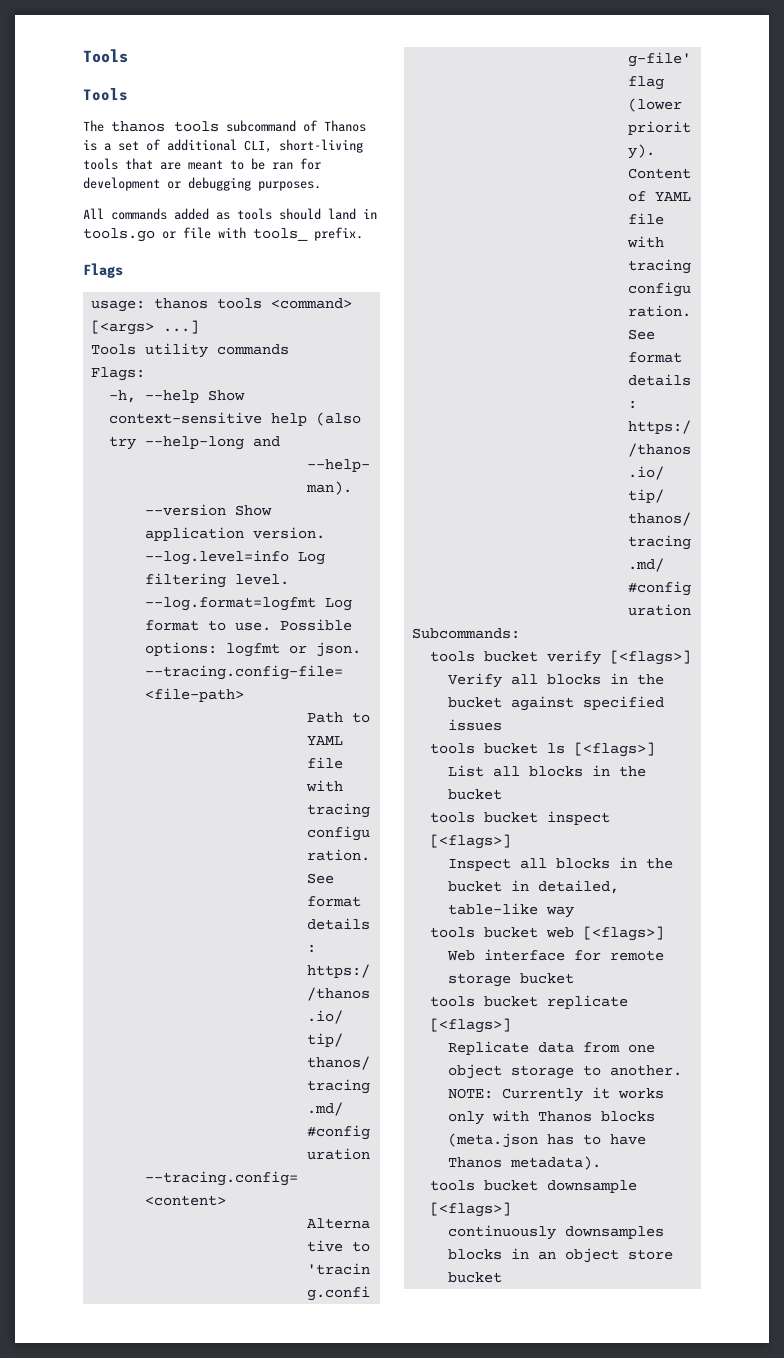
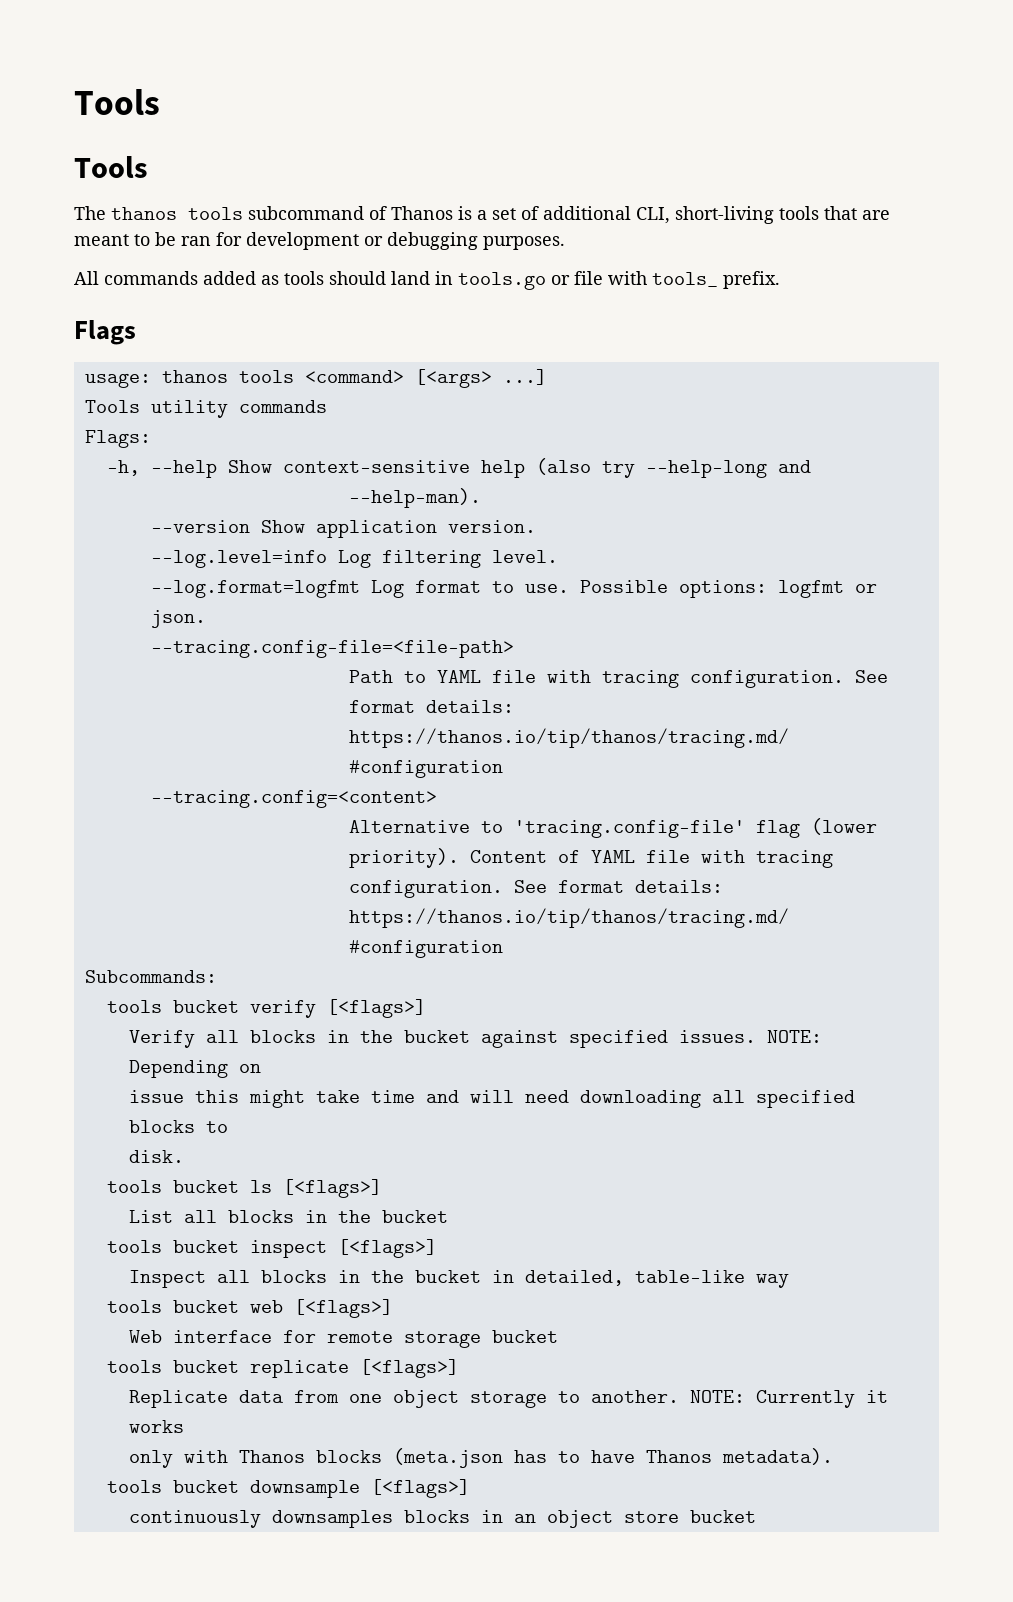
- Verify all blocks in the bucket against specified issues
+ Verify all blocks in the bucket against specified issues. NOTE: Depending on
+ issue this might take time and will need downloading all specified blocks to
+ disk.

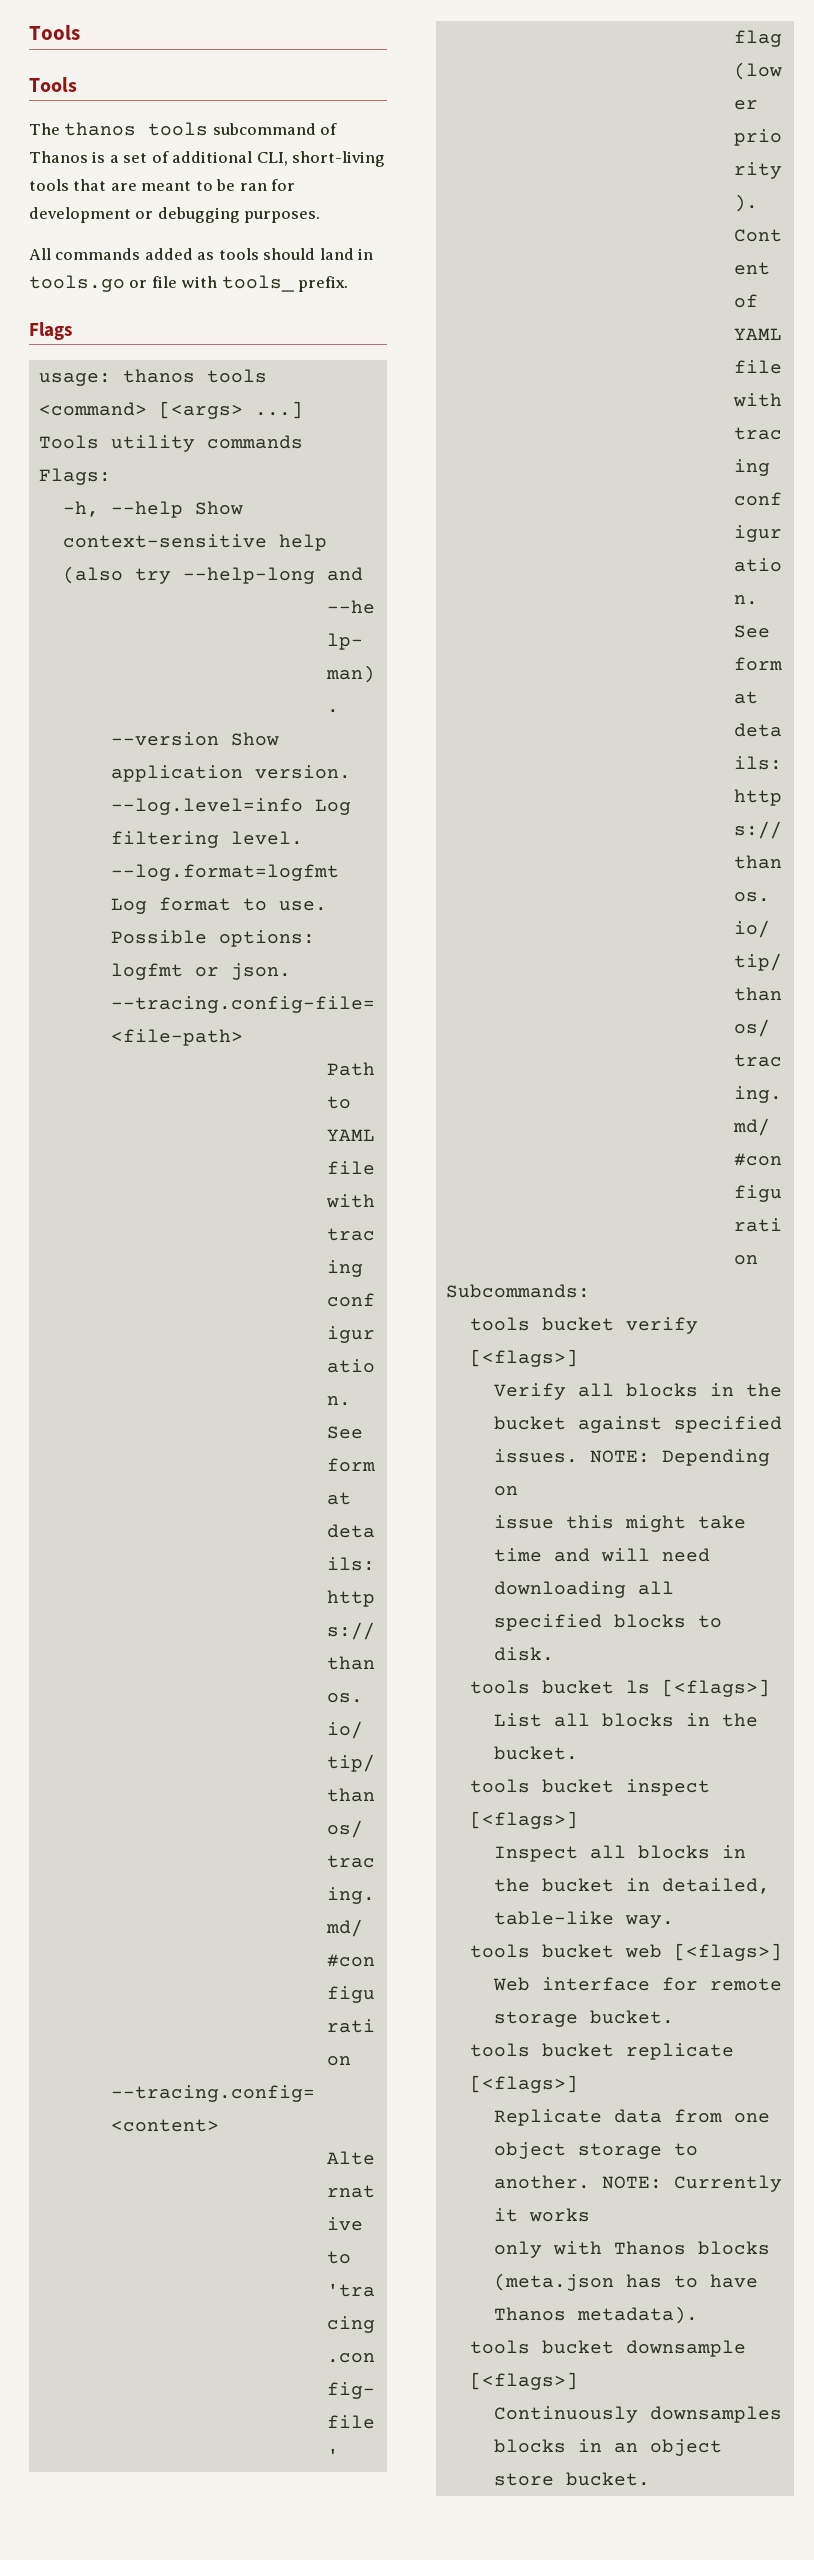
- List all blocks in the bucket
+ List all blocks in the bucket.
- Inspect all blocks in the bucket in detailed, table-like way
+ Inspect all blocks in the bucket in detailed, table-like way.
- Web interface for remote storage bucket
+ Web interface for remote storage bucket.
- continuously downsamples blocks in an object store bucket
+ Continuously downsamples blocks in an object store bucket.

